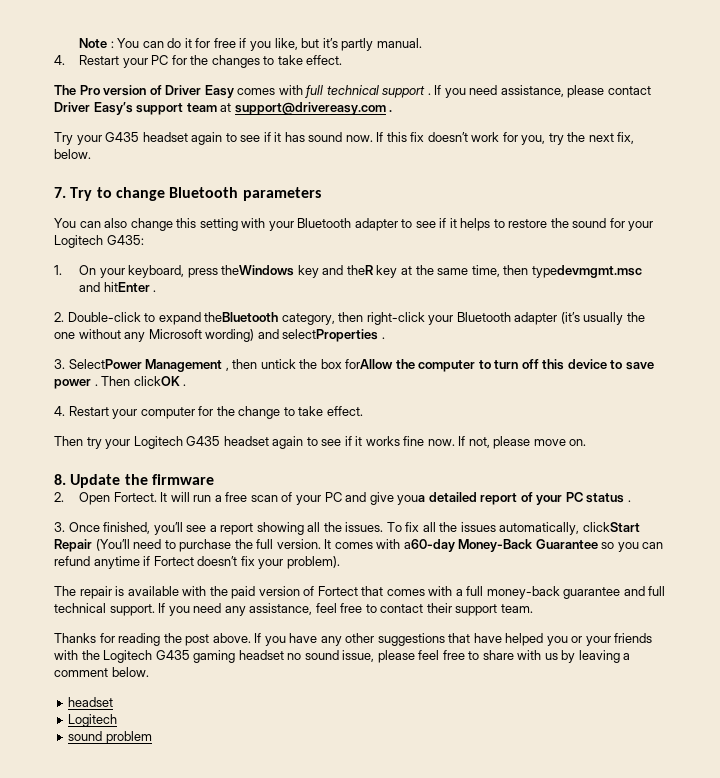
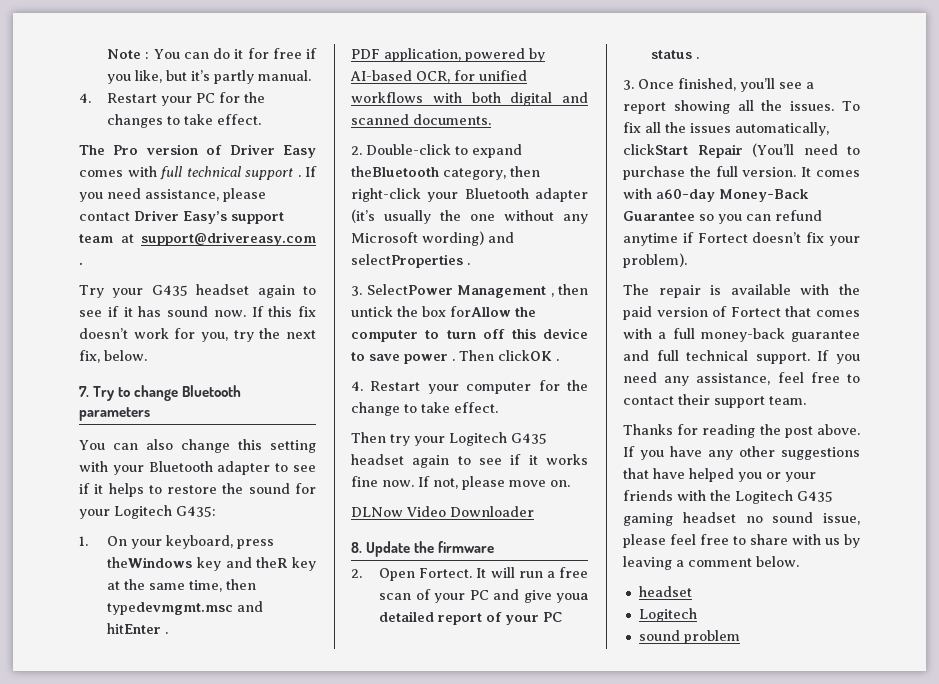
+ PDF application, powered by AI-based OCR, for unified workflows with both digital and scanned documents.
+ DLNow Video Downloader

